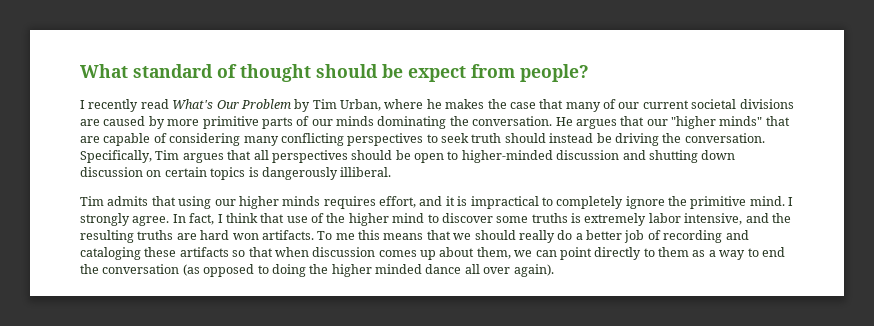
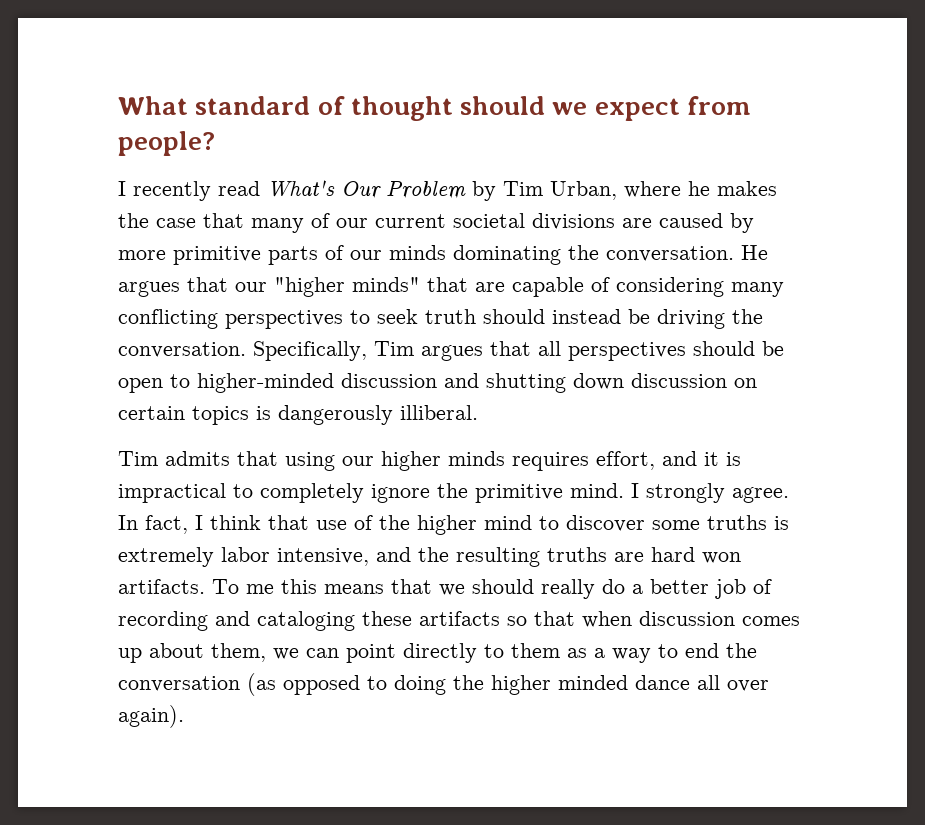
- What standard of thought should be expect from people?
+ What standard of thought should we expect from people?

